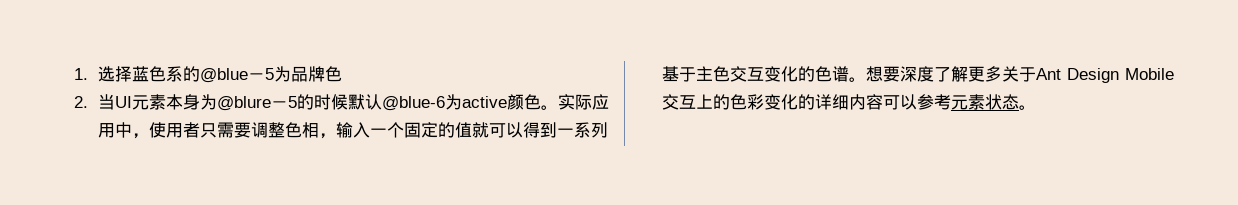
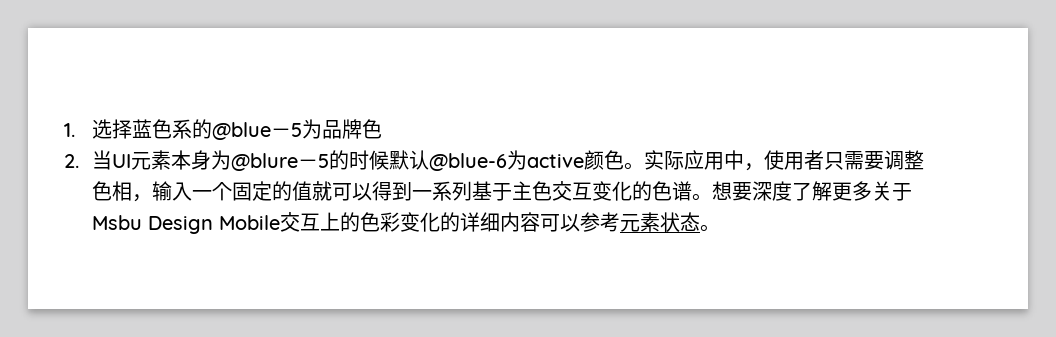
- 想要深度了解更多关于Ant Design Mobile交互上的色彩变化的详细内容可以参考元素状态。
+ 想要深度了解更多关于Msbu Design Mobile交互上的色彩变化的详细内容可以参考元素状态。

